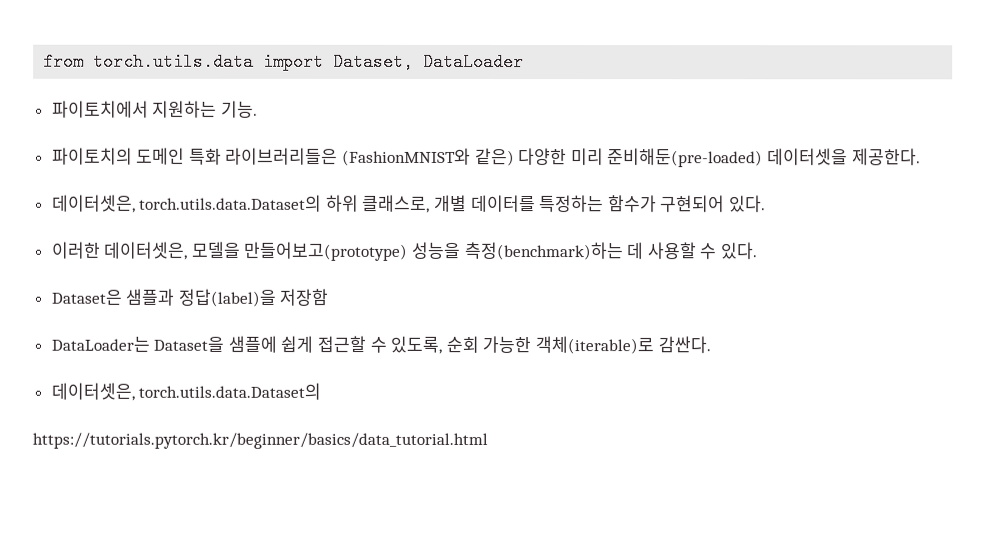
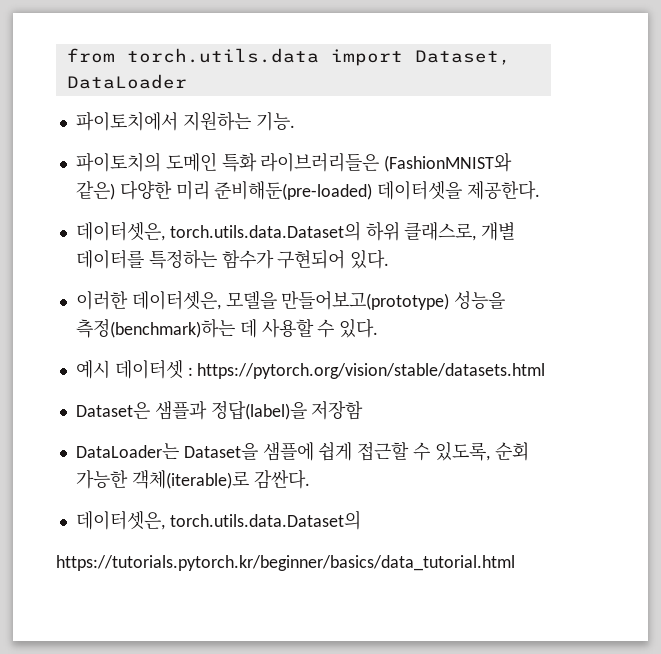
+ 예시 데이터셋 : https://pytorch.org/vision/stable/datasets.html

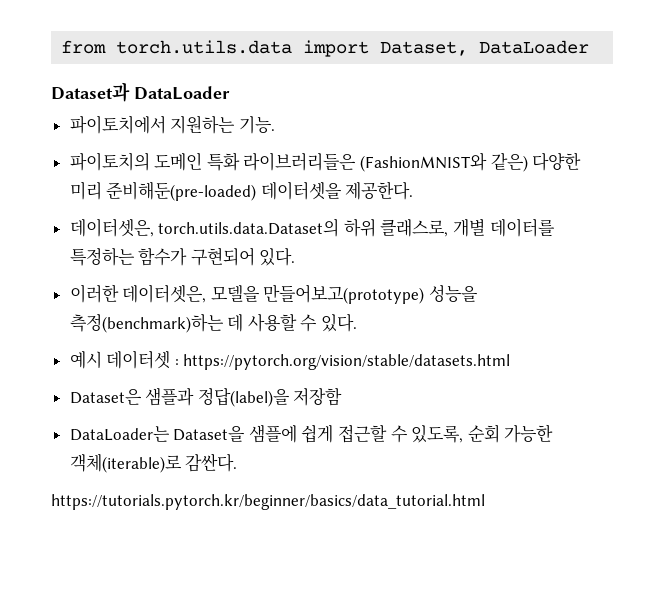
+ Dataset과 DataLoader
  DataLoader는 Dataset을 샘플에 쉽게 접근할 수 있도록, 순회 가능한 객체(iterable)로 감싼다.
- 데이터셋은, torch.utils.data.Dataset의

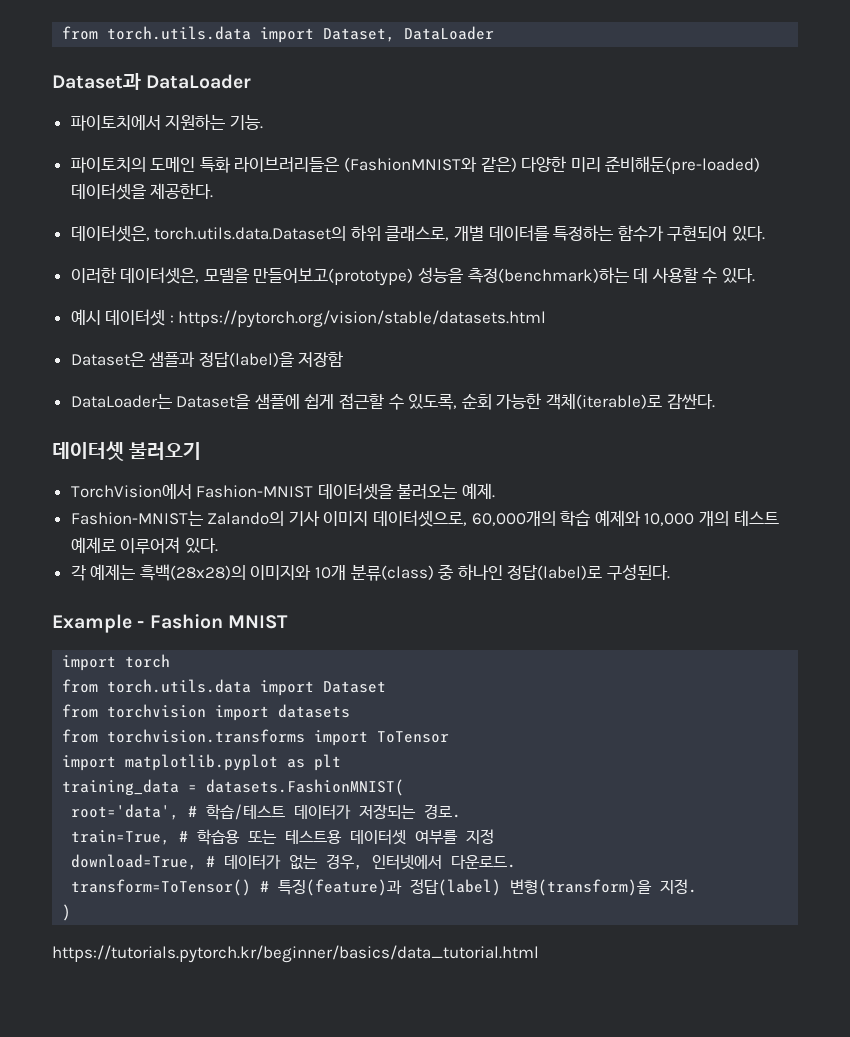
+ 데이터셋 불러오기
+ TorchVision에서 Fashion-MNIST 데이터셋을 불러오는 예제.
+ Fashion-MNIST는 Zalando의 기사 이미지 데이터셋으로, 60,000개의 학습 예제와 10,000 개의 테스트 예제로 이루어져 있다.
+ 각 예제는 흑백(28x28)의 이미지와 10개 분류(class) 중 하나인 정답(label)로 구성된다.
+ Example - Fashion MNIST
+ import torch
+ from torch.utils.data import Dataset
+ from torchvision import datasets
+ from torchvision.transforms import ToTensor
+ import matplotlib.pyplot as plt
+ training_data = datasets.FashionMNIST(
+ root='data', # 학습/테스트 데이터가 저장되는 경로.
+ train=True, # 학습용 또는 테스트용 데이터셋 여부를 지정
+ download=True, # 데이터가 없는 경우, 인터넷에서 다운로드.
+ transform=ToTensor() # 특징(feature)과 정답(label) 변형(transform)을 지정.
+ )

